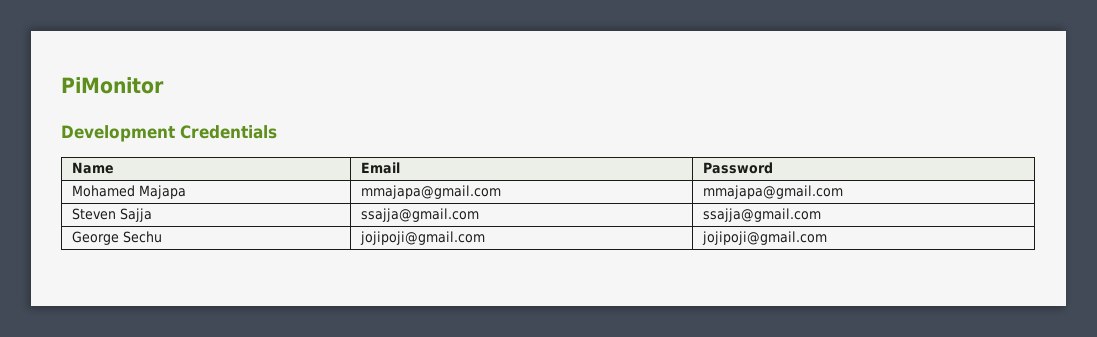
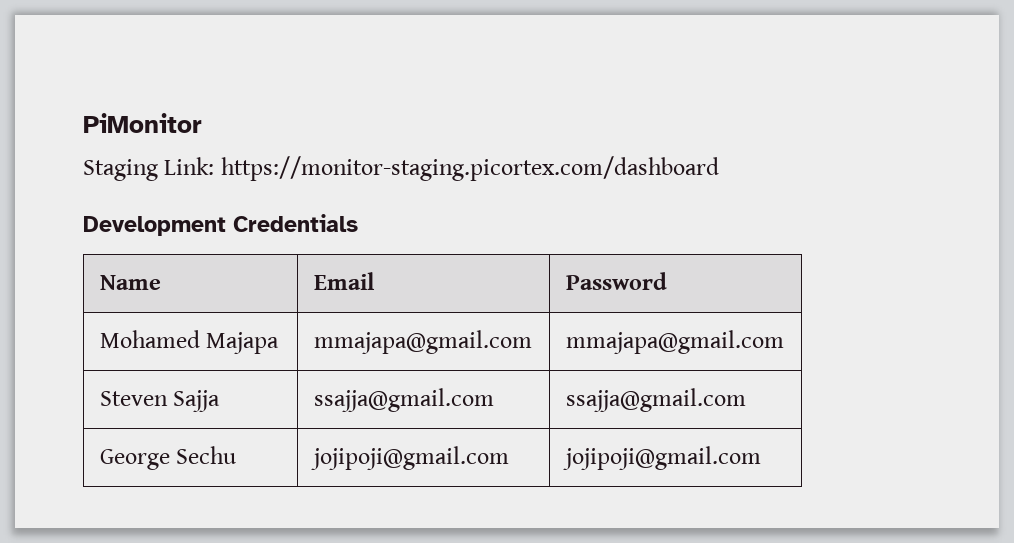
+ Staging Link: https://monitor-staging.picortex.com/dashboard

